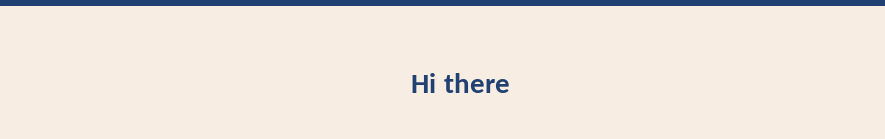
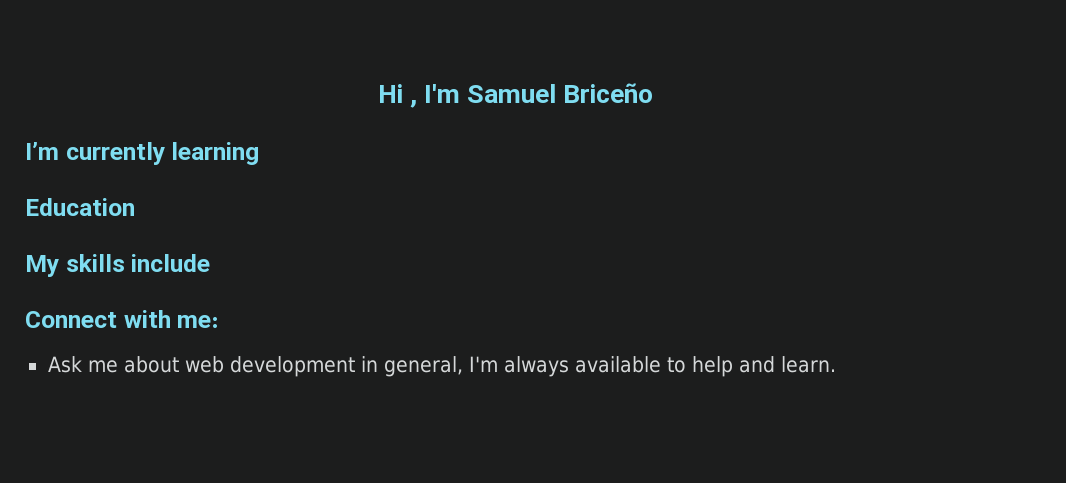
- Hi there
+ Hi , I'm Samuel Briceño
+ I’m currently learning
+ Education
+ My skills include
+ Connect with me:
+ Ask me about web development in general, I'm always available to help and learn.

